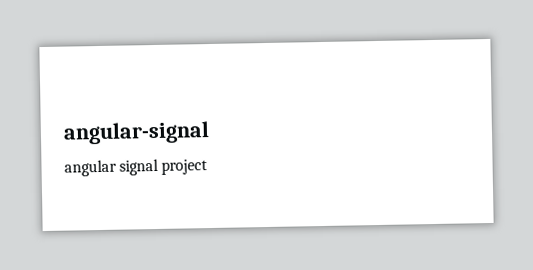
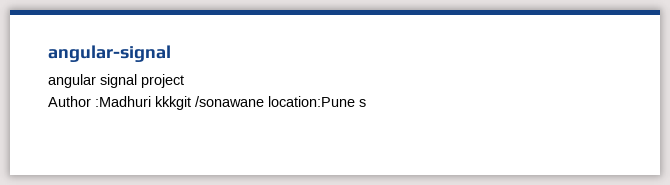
+ Author :Madhuri kkkgit /sonawane location:Pune s

